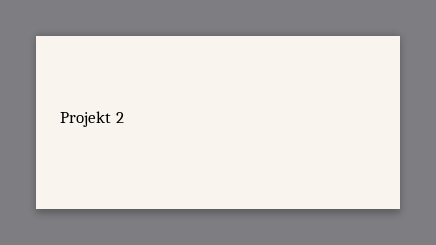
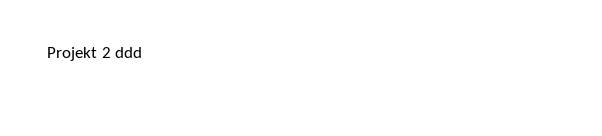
- Projekt 2
+ Projekt 2 ddd

